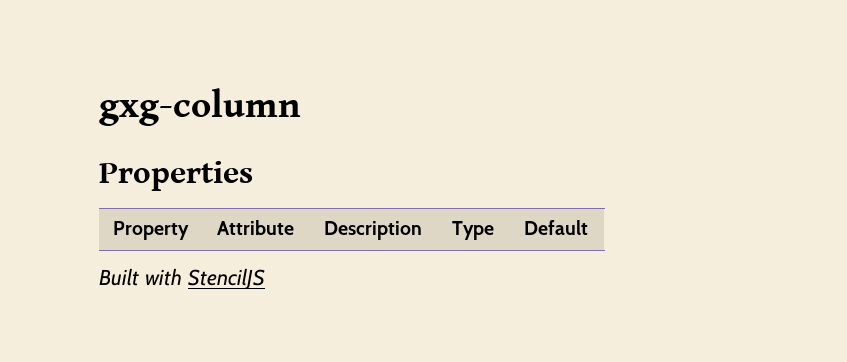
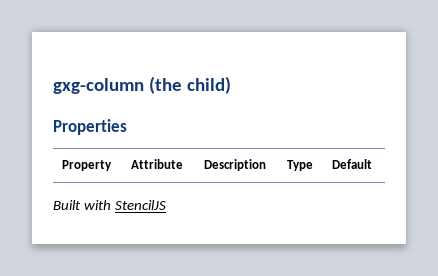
- gxg-column
+ gxg-column (the child)

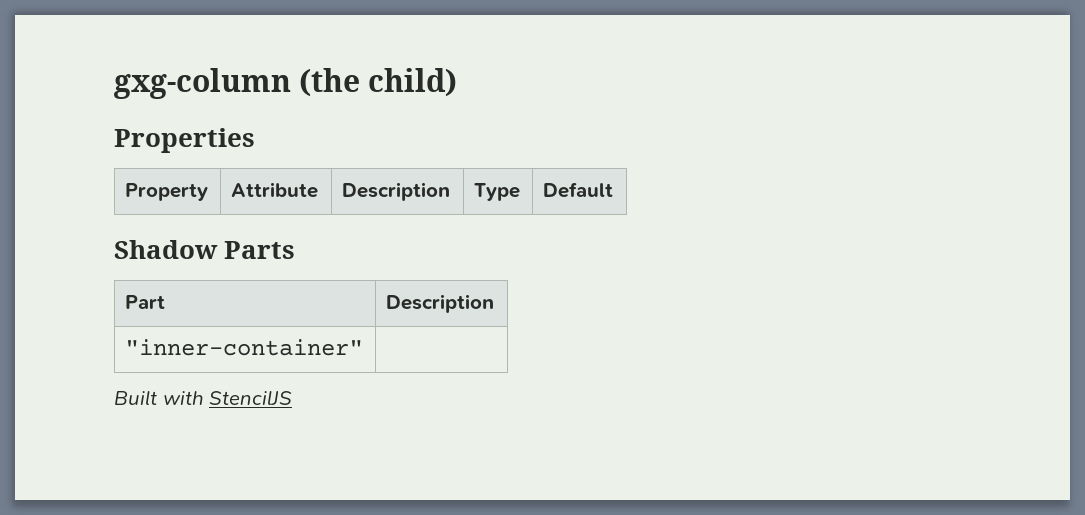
+ Shadow Parts
+ Part | Description
+ "inner-container" |

